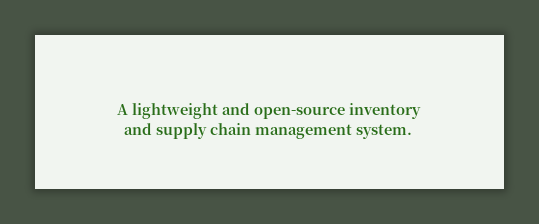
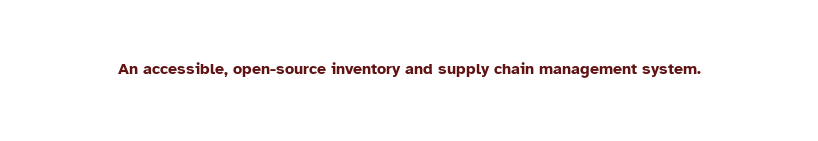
- A lightweight and open-source inventory and supply chain management system.
+ An accessible, open-source inventory and supply chain management system.

